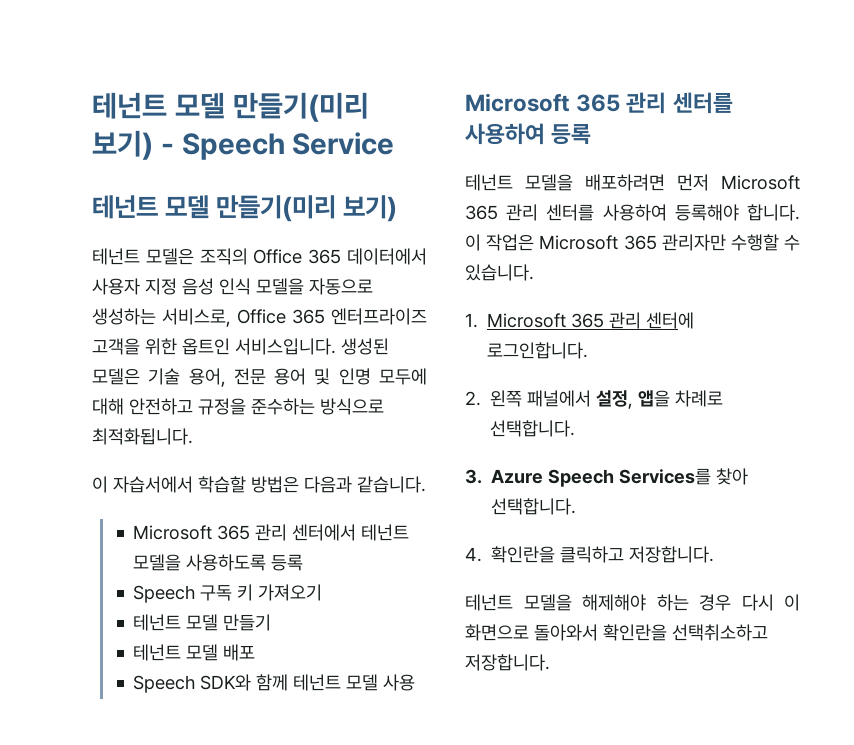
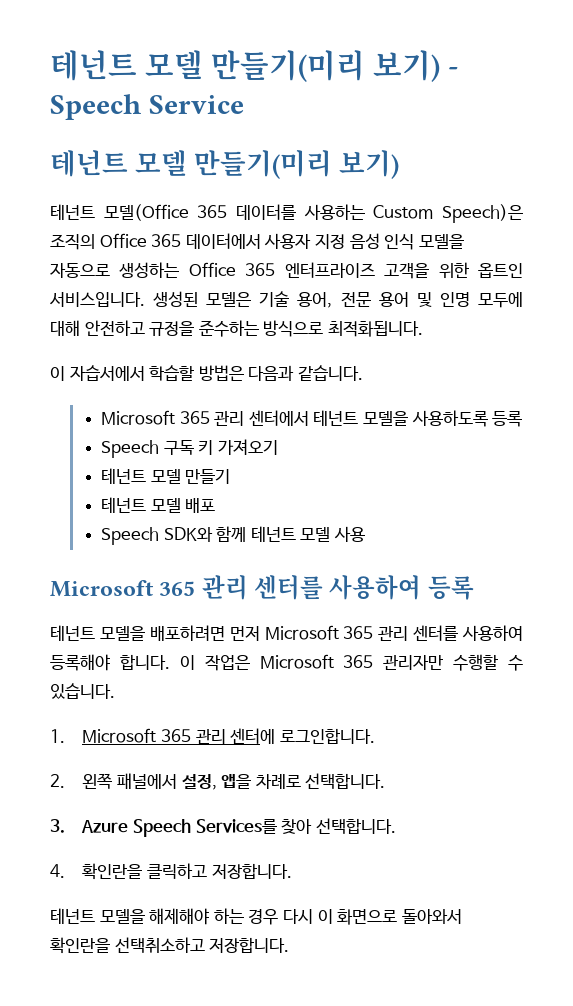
- 테넌트 모델은 조직의 Office 365 데이터에서 사용자 지정 음성 인식 모델을 자동으로 생성하는 서비스로, Office 365 엔터프라이즈 고객을 위한 옵트인 서비스입니다.
+ 테넌트 모델(Office 365 데이터를 사용하는 Custom Speech)은 조직의 Office 365 데이터에서 사용자 지정 음성 인식 모델을 자동으로 생성하는 Office 365 엔터프라이즈 고객을 위한 옵트인 서비스입니다.

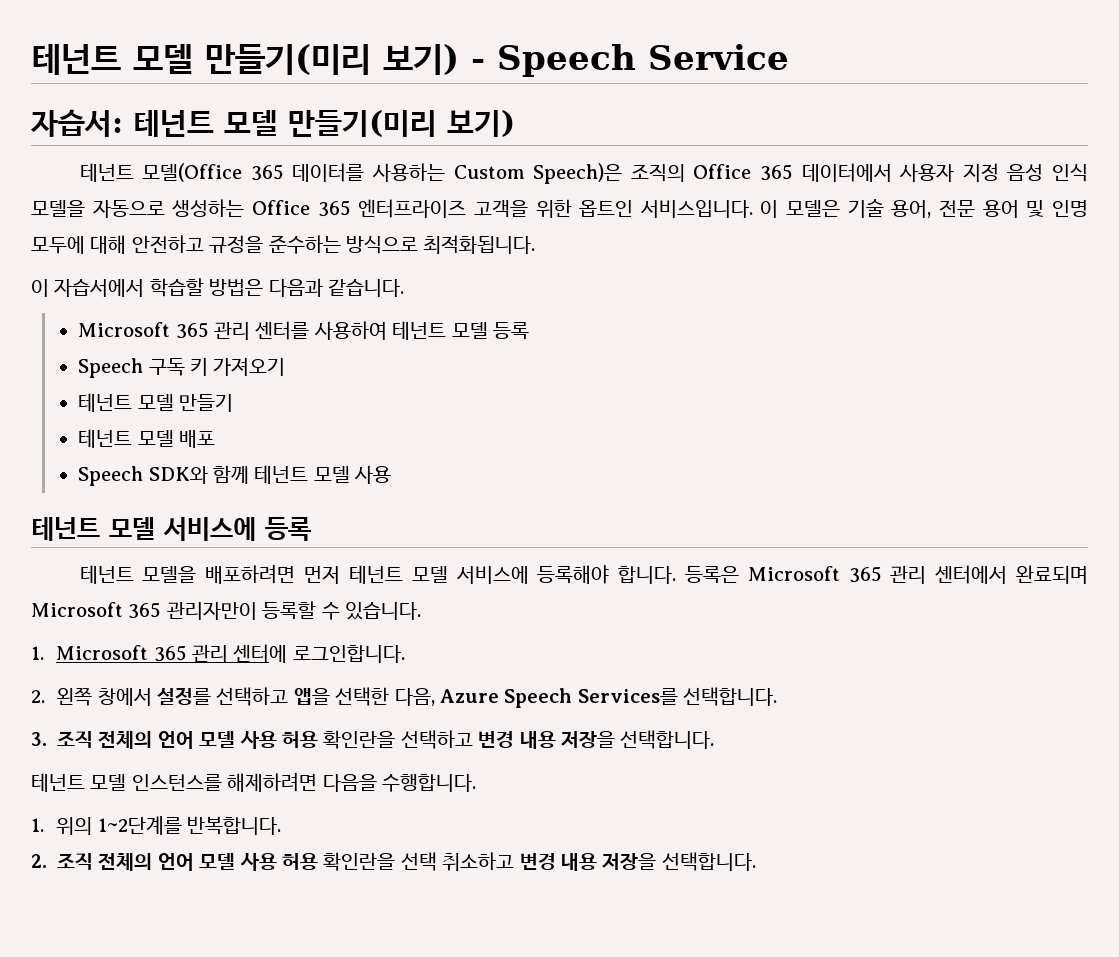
  테넌트 모델 만들기(미리 보기) - Speech Service
- 테넌트 모델 만들기(미리 보기)
+ 자습서: 테넌트 모델 만들기(미리 보기)
- 생성된 모델은 기술 용어, 전문 용어 및 인명 모두에 대해 안전하고 규정을 준수하는 방식으로 최적화됩니다.
+ 이 모델은 기술 용어, 전문 용어 및 인명 모두에 대해 안전하고 규정을 준수하는 방식으로 최적화됩니다.
- Microsoft 365 관리 센터에서 테넌트 모델을 사용하도록 등록
+ Microsoft 365 관리 센터를 사용하여 테넌트 모델 등록
- Microsoft 365 관리 센터를 사용하여 등록
+ 테넌트 모델 서비스에 등록
- 테넌트 모델을 배포하려면 먼저 Microsoft 365 관리 센터를 사용하여 등록해야 합니다. 이 작업은 Microsoft 365 관리자만 수행할 수 있습니다.
+ 테넌트 모델을 배포하려면 먼저 테넌트 모델 서비스에 등록해야 합니다. 등록은 Microsoft 365 관리 센터에서 완료되며 Microsoft 365 관리자만이 등록할 수 있습니다.
- 2. 왼쪽 패널에서 설정, 앱을 차례로 선택합니다.
- 3. Azure Speech Services를 찾아 선택합니다.
- 4. 확인란을 클릭하고 저장합니다.
- 테넌트 모델을 해제해야 하는 경우 다시 이 화면으로 돌아와서 확인란을 선택취소하고 저장합니다.
+ 2. 왼쪽 창에서 설정를 선택하고 앱을 선택한 다음, Azure Speech Services를 선택합니다.
+ 3. 조직 전체의 언어 모델 사용 허용 확인란을 선택하고 변경 내용 저장을 선택합니다.
+ 테넌트 모델 인스턴스를 해제하려면 다음을 수행합니다.
+ 1. 위의 1~2단계를 반복합니다.
+ 2. 조직 전체의 언어 모델 사용 허용 확인란을 선택 취소하고 변경 내용 저장을 선택합니다.

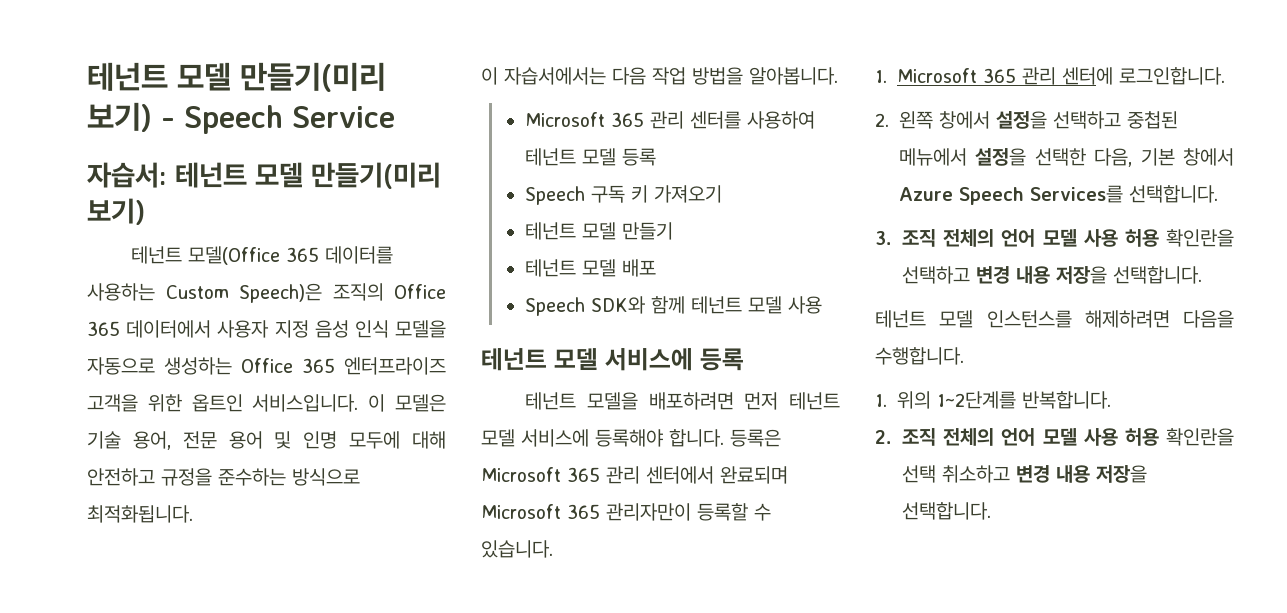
- 이 자습서에서 학습할 방법은 다음과 같습니다.
+ 이 자습서에서는 다음 작업 방법을 알아봅니다.
- 2. 왼쪽 창에서 설정를 선택하고 앱을 선택한 다음, Azure Speech Services를 선택합니다.
+ 2. 왼쪽 창에서 설정을 선택하고 중첩된 메뉴에서 설정을 선택한 다음, 기본 창에서 Azure Speech Services를 선택합니다.

